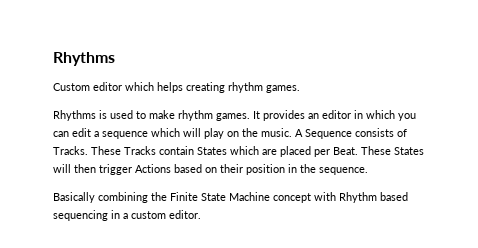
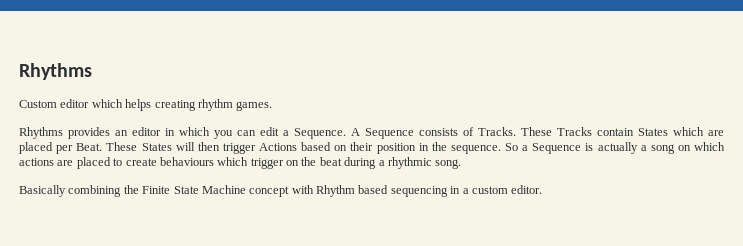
- Rhythms is used to make rhythm games. It provides an editor in which you can edit a sequence which will play on the music.
+ Rhythms provides an editor in which you can edit a Sequence.
+ So a Sequence is actually a song on which actions are placed to create behaviours which trigger on the beat during a rhythmic song.

